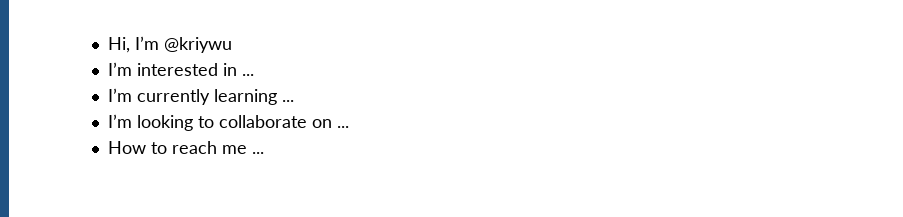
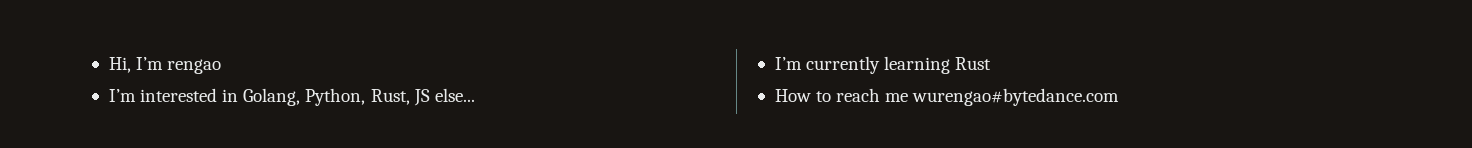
- Hi, I’m @kriywu
+ Hi, I’m rengao
- I’m interested in ...
- I’m currently learning ...
- I’m looking to collaborate on ...
+ I’m interested in Golang, Python, Rust, JS else...
+ I’m currently learning Rust
- How to reach me ...
+ How to reach me wurengao#bytedance.com

